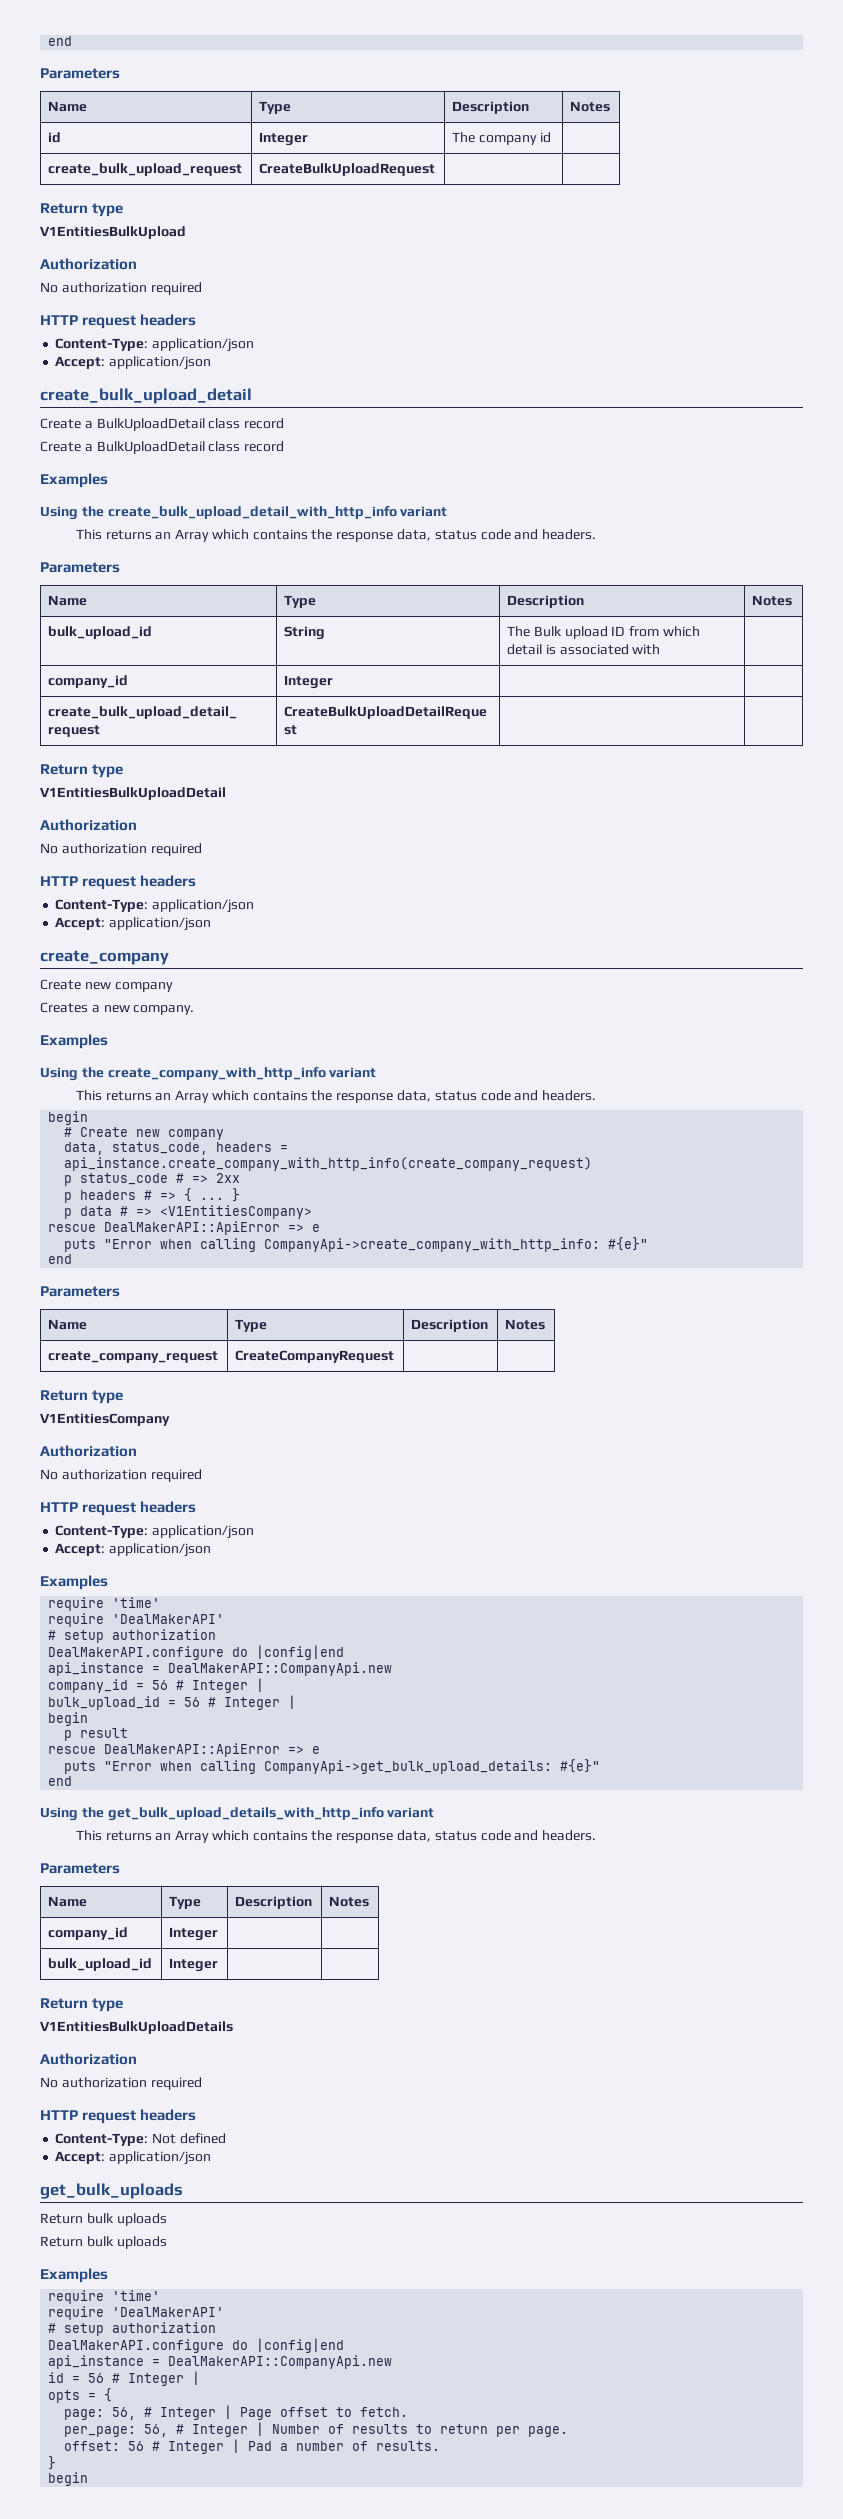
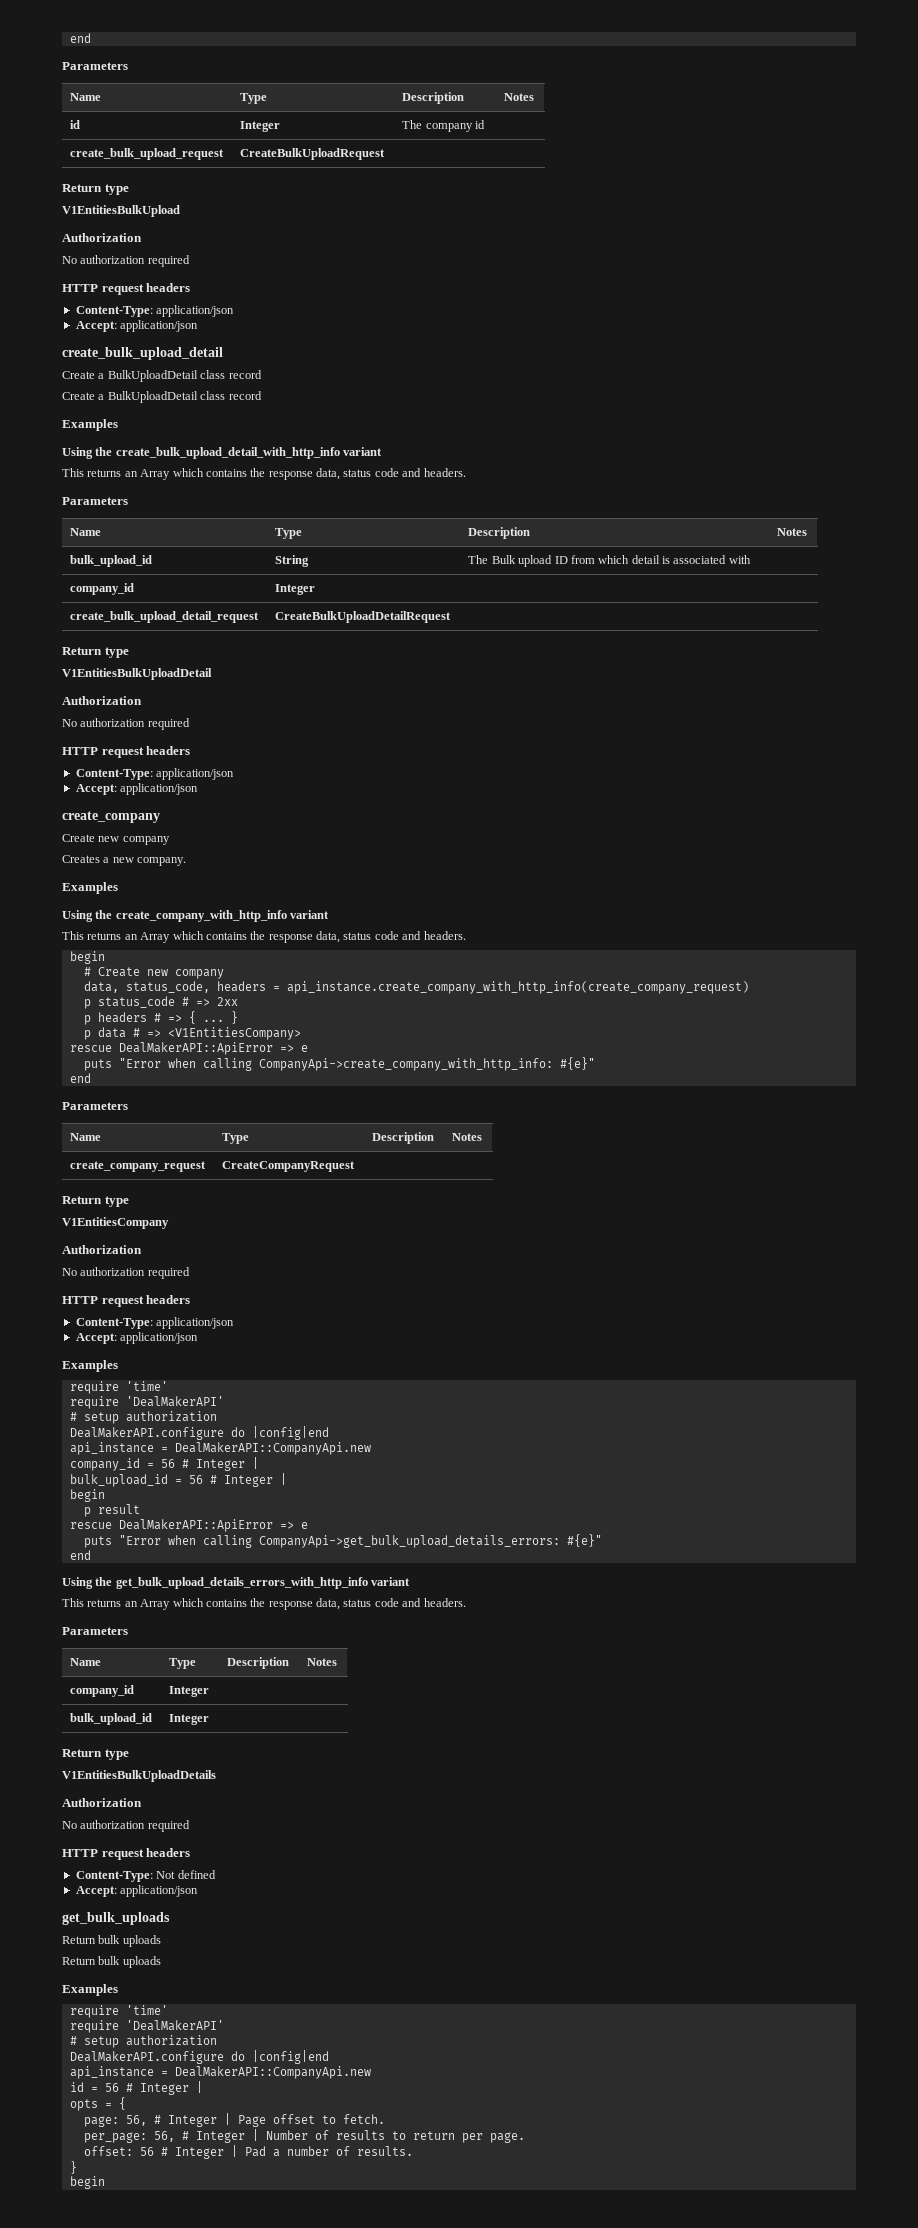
- puts "Error when calling CompanyApi->get_bulk_upload_details: #{e}"
+ puts "Error when calling CompanyApi->get_bulk_upload_details_errors: #{e}"
- Using the get_bulk_upload_details_with_http_info variant
+ Using the get_bulk_upload_details_errors_with_http_info variant

